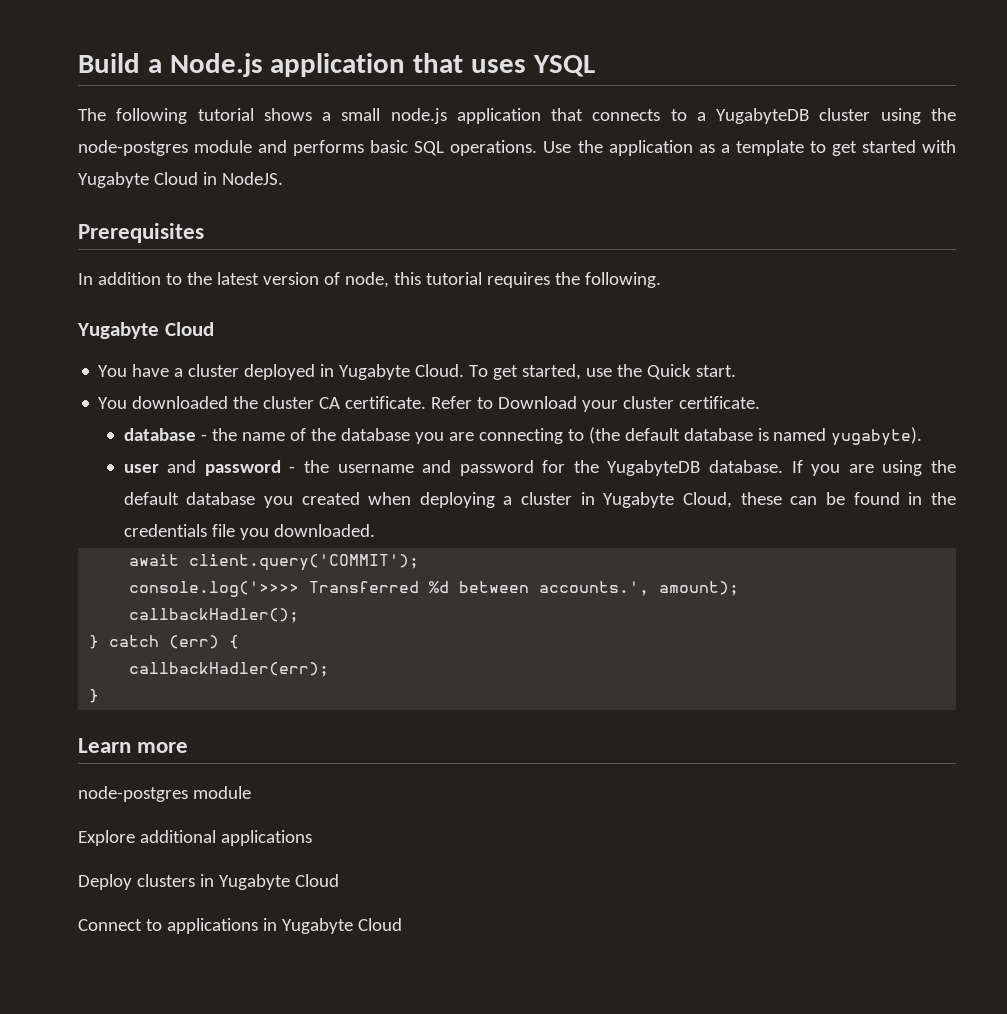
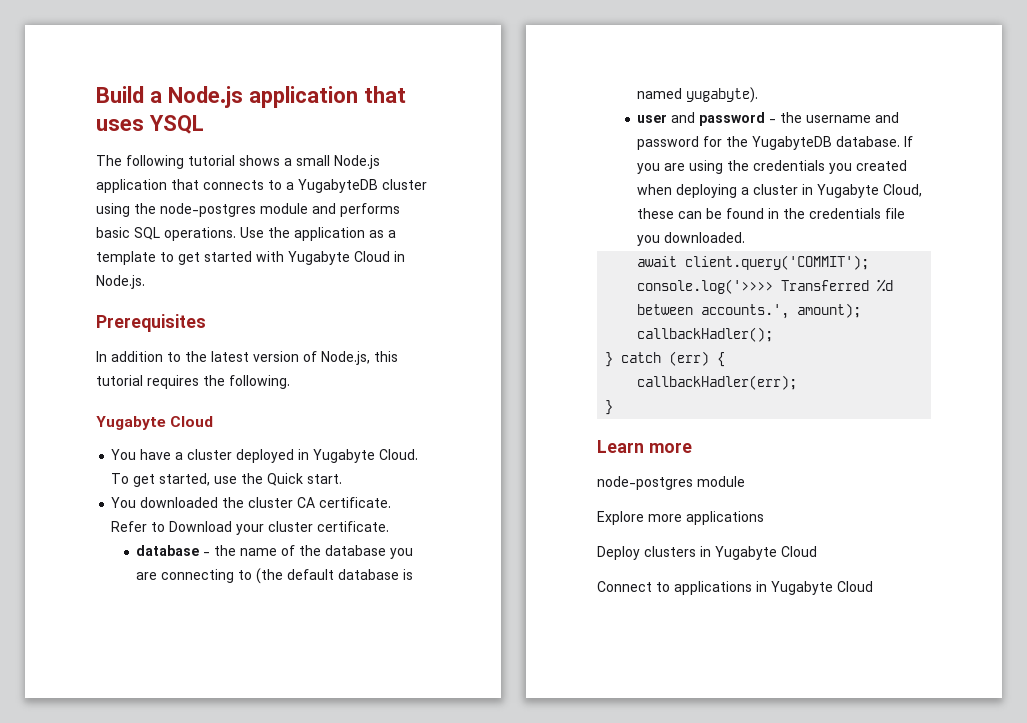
- The following tutorial shows a small node.js application that connects to a YugabyteDB cluster using the node-postgres module and performs basic SQL operations.
+ The following tutorial shows a small Node.js application that connects to a YugabyteDB cluster using the node-postgres module and performs basic SQL operations.
- Use the application as a template to get started with Yugabyte Cloud in NodeJS.
+ Use the application as a template to get started with Yugabyte Cloud in Node.js.
- In addition to the latest version of node, this tutorial requires the following.
+ In addition to the latest version of Node.js, this tutorial requires the following.
- If you are using the default database you created when deploying a cluster in Yugabyte Cloud, these can be found in the credentials file you downloaded.
+ If you are using the credentials you created when deploying a cluster in Yugabyte Cloud, these can be found in the credentials file you downloaded.
- Explore additional applications
+ Explore more applications

